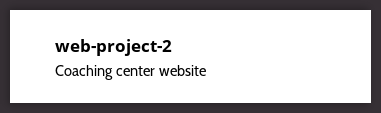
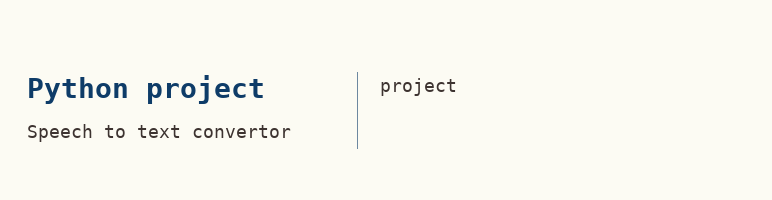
- web-project-2
- Coaching center website
+ Python project
+ Speech to text convertor project

